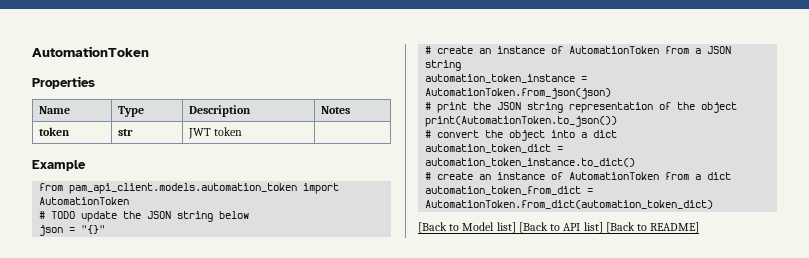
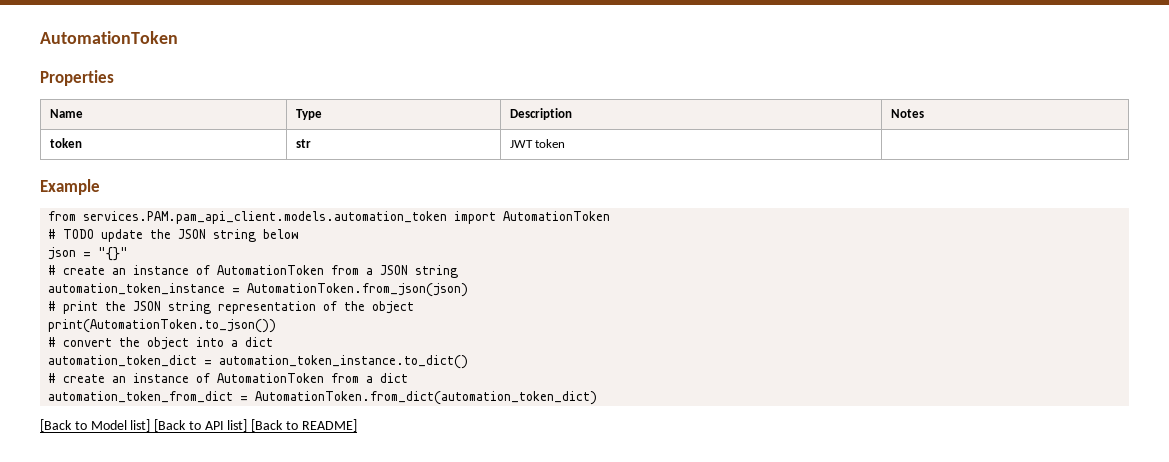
- from pam_api_client.models.automation_token import AutomationToken
+ from services.PAM.pam_api_client.models.automation_token import AutomationToken

